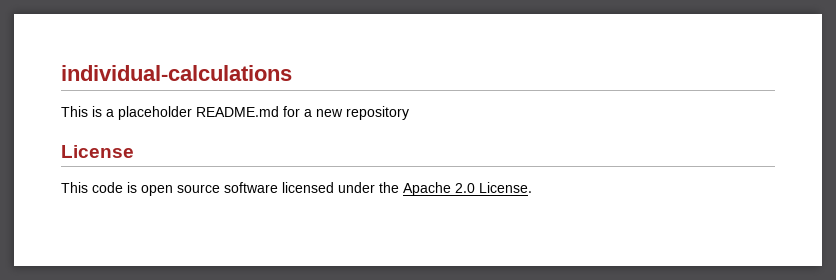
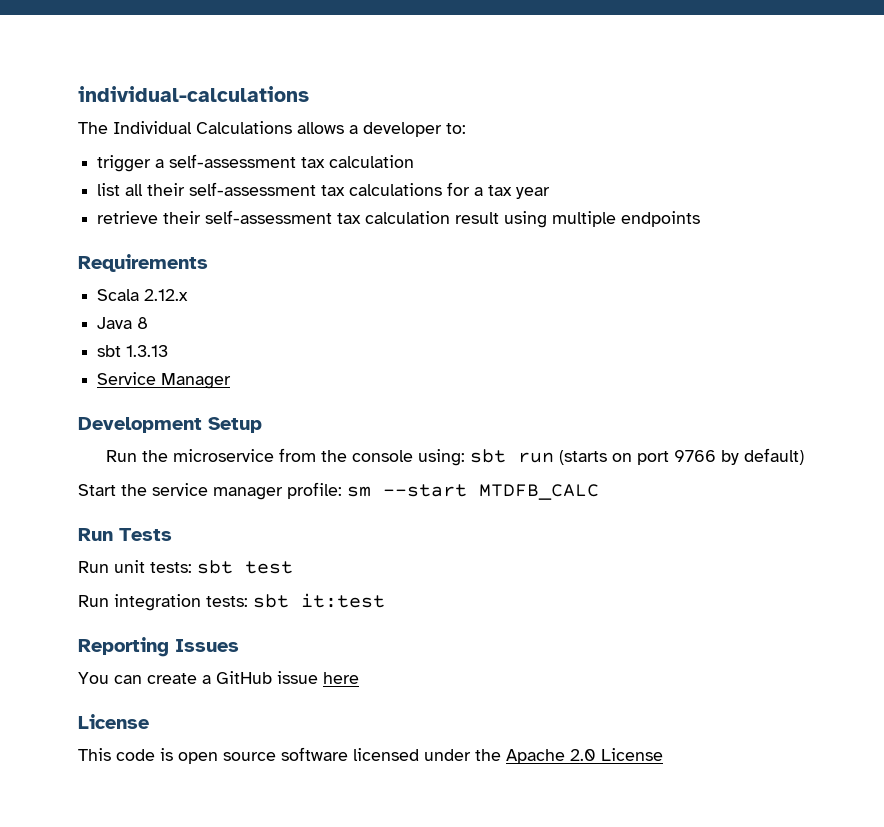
- This is a placeholder README.md for a new repository
+ The Individual Calculations allows a developer to:
+ trigger a self-assessment tax calculation
+ list all their self-assessment tax calculations for a tax year
+ retrieve their self-assessment tax calculation result using multiple endpoints
+ Requirements
+ Scala 2.12.x
+ Java 8
+ sbt 1.3.13
+ Service Manager
+ Development Setup
+ Run the microservice from the console using: sbt run (starts on port 9766 by default)
+ Start the service manager profile: sm --start MTDFB_CALC
+ Run Tests
+ Run unit tests: sbt test
+ Run integration tests: sbt it:test
+ Reporting Issues
+ You can create a GitHub issue here
- This code is open source software licensed under the Apache 2.0 License.
+ This code is open source software licensed under the Apache 2.0 License

